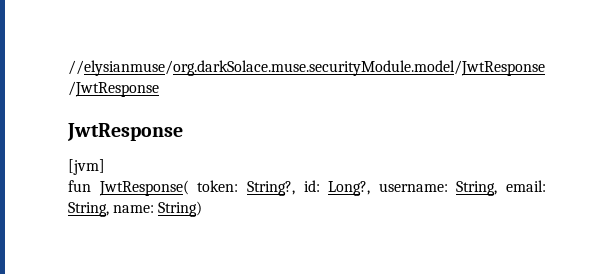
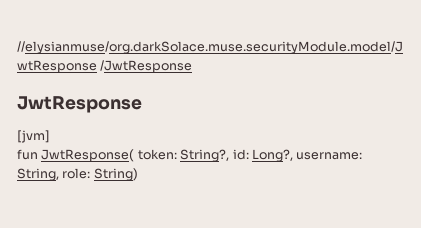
- fun JwtResponse( token: String?, id: Long?, username: String, email: String, name: String)
+ fun JwtResponse( token: String?, id: Long?, username: String, role: String)

